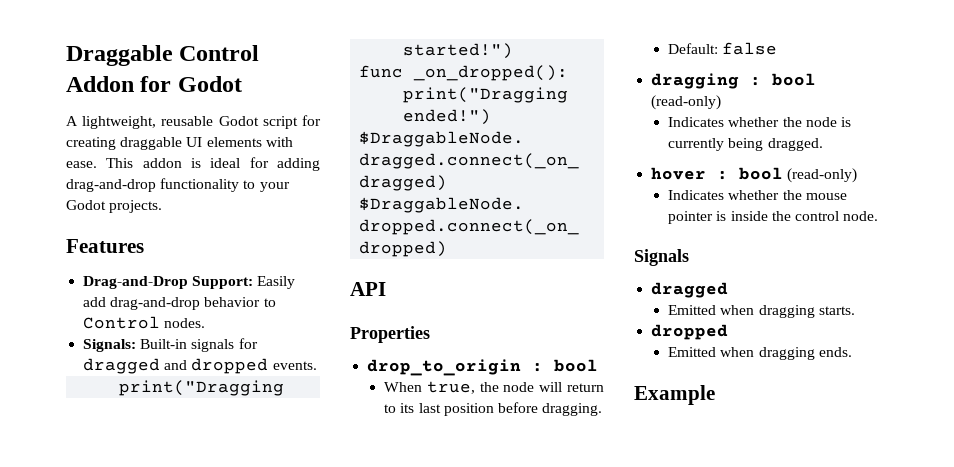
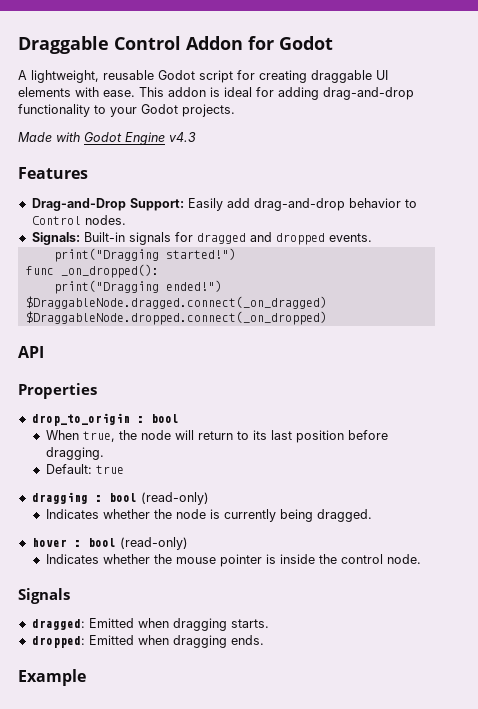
+ Made with Godot Engine v4.3
- Default: false
+ Default: true
  Signals
- dragged
- Emitted when dragging starts.
- dropped
- Emitted when dragging ends.
+ dragged: Emitted when dragging starts.
+ dropped: Emitted when dragging ends.

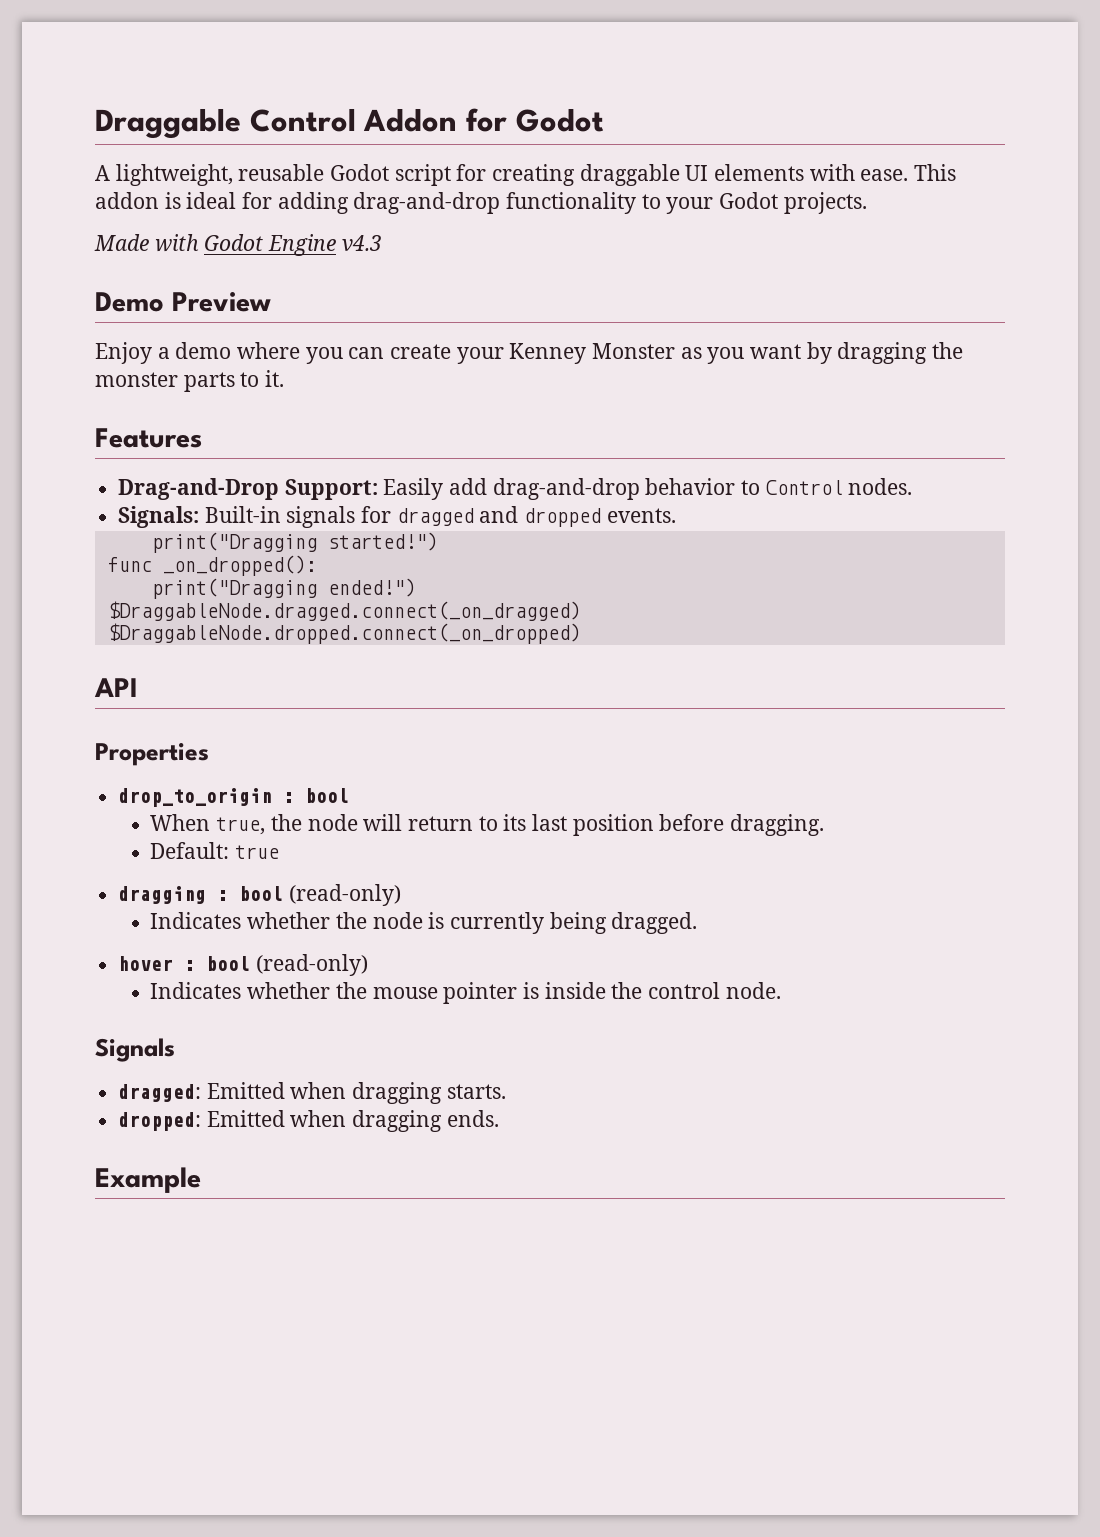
+ Demo Preview
+ Enjoy a demo where you can create your Kenney Monster as you want by dragging the monster parts to it.

